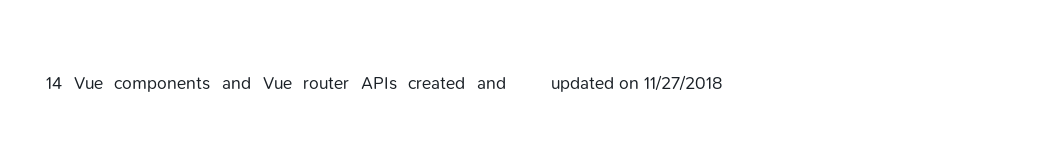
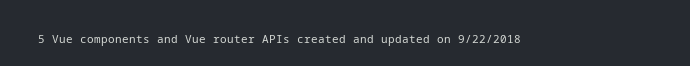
- 14 Vue components and Vue router APIs created and updated on 11/27/2018
+ 5 Vue components and Vue router APIs created and updated on 9/22/2018

